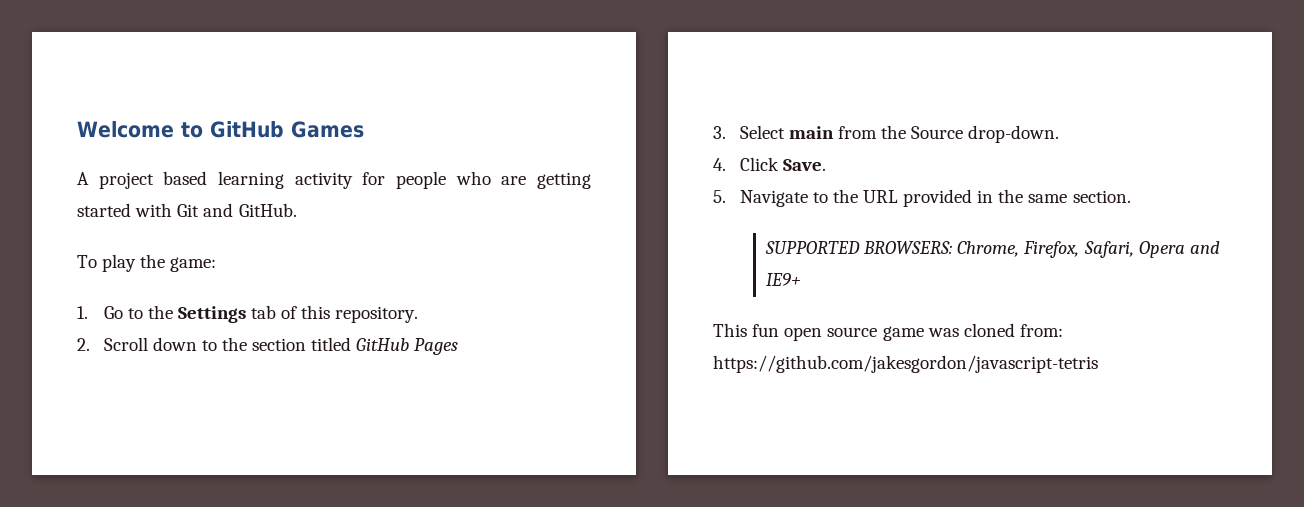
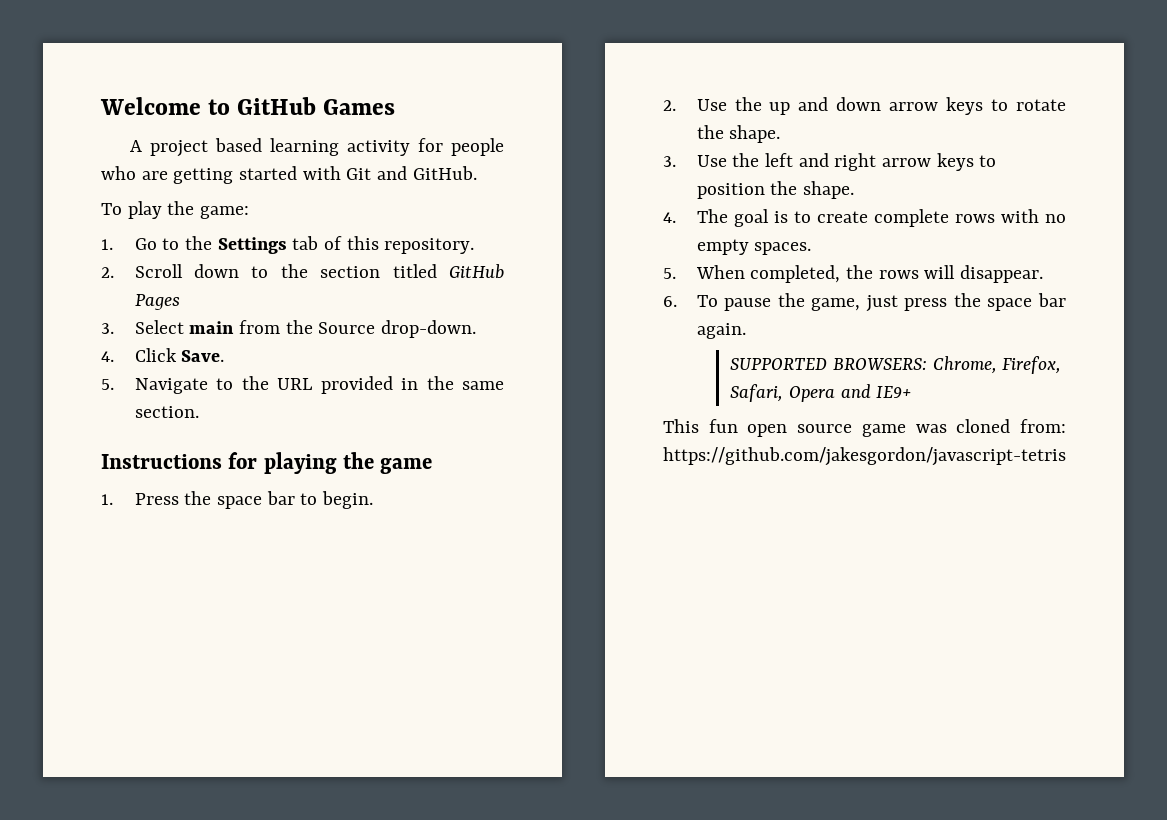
+ Instructions for playing the game
+ 1. Press the space bar to begin.
+ 2. Use the up and down arrow keys to rotate the shape.
+ 3. Use the left and right arrow keys to position the shape.
+ 4. The goal is to create complete rows with no empty spaces.
+ 5. When completed, the rows will disappear.
+ 6. To pause the game, just press the space bar again.

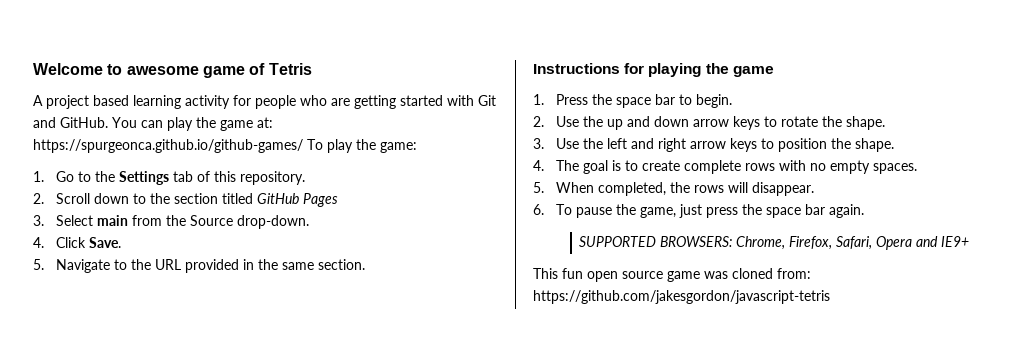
- Welcome to GitHub Games
+ Welcome to awesome game of Tetris
- A project based learning activity for people who are getting started with Git and GitHub.
- To play the game:
+ A project based learning activity for people who are getting started with Git and GitHub. You can play the game at: https://spurgeonca.github.io/github-games/ To play the game:

